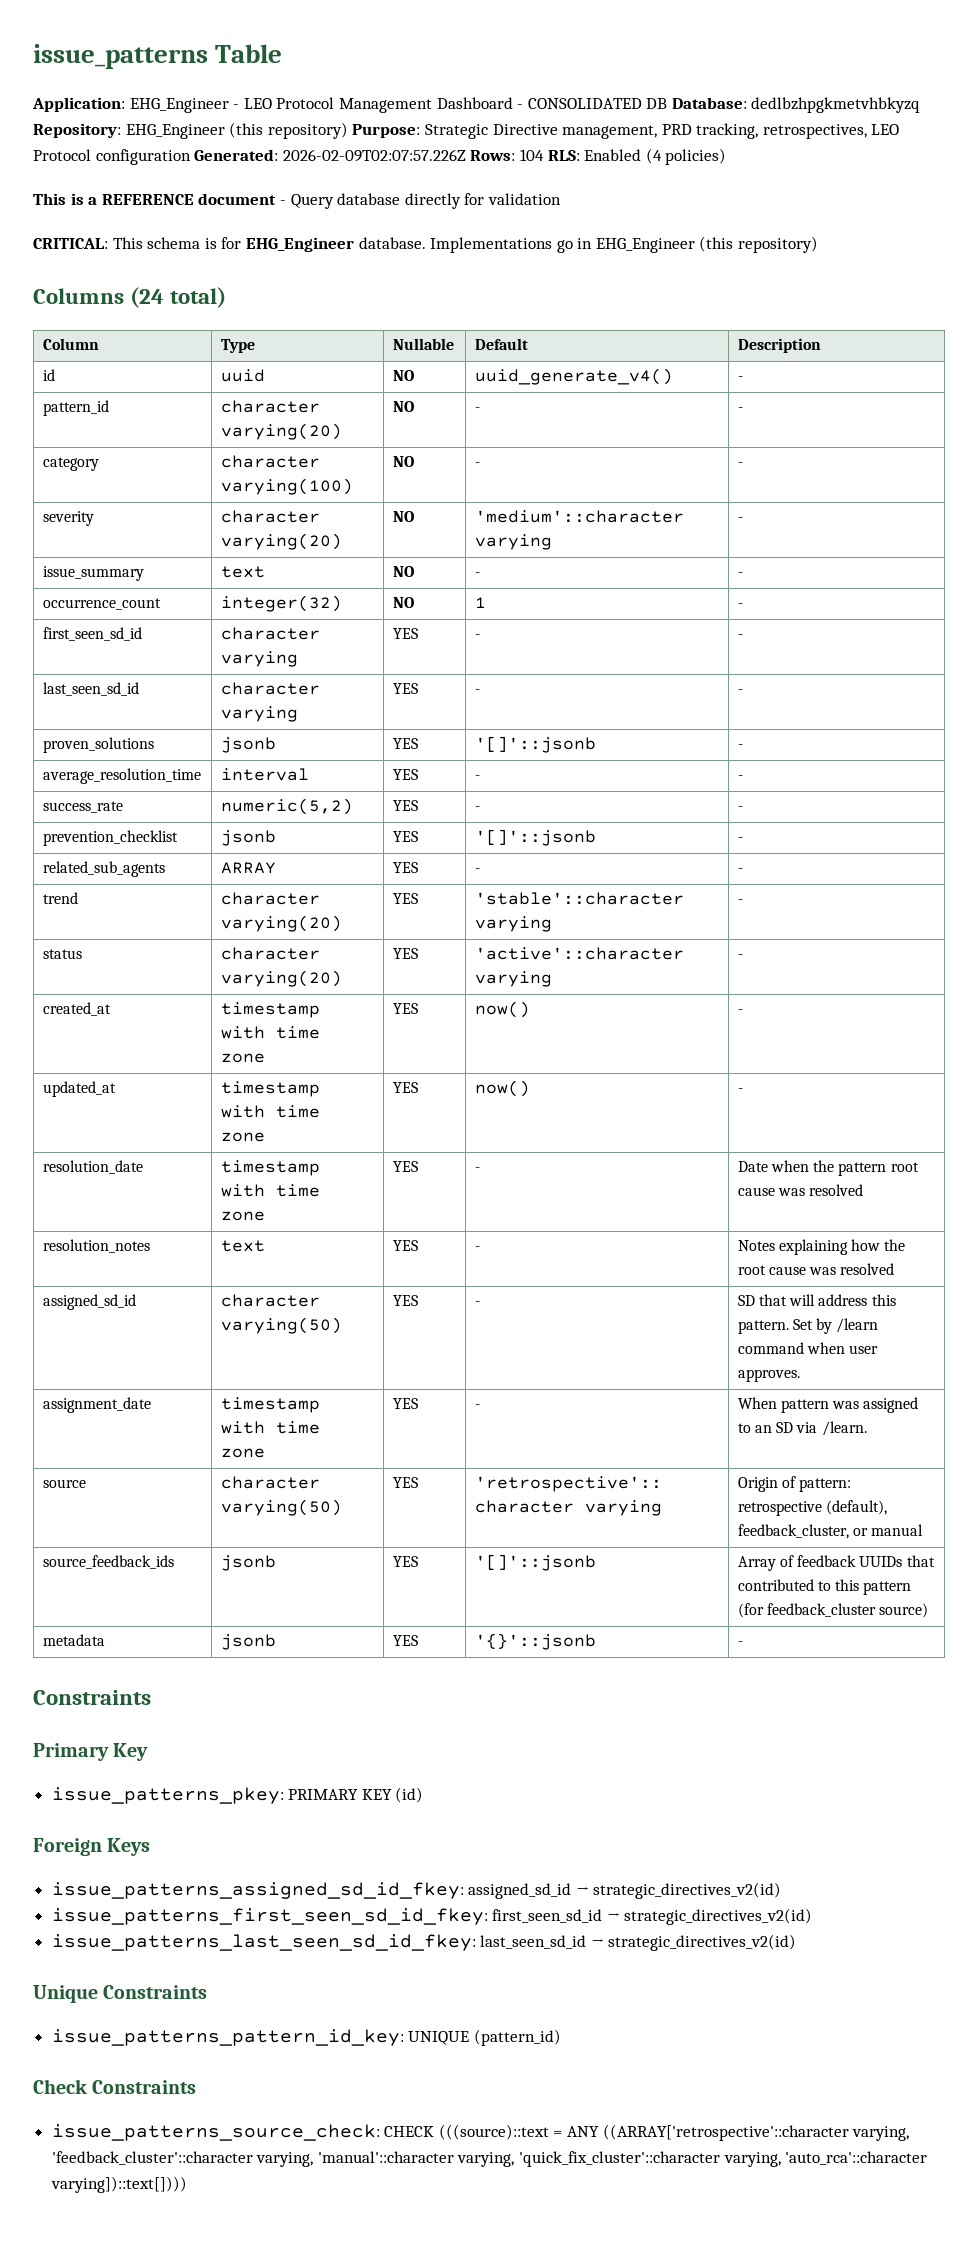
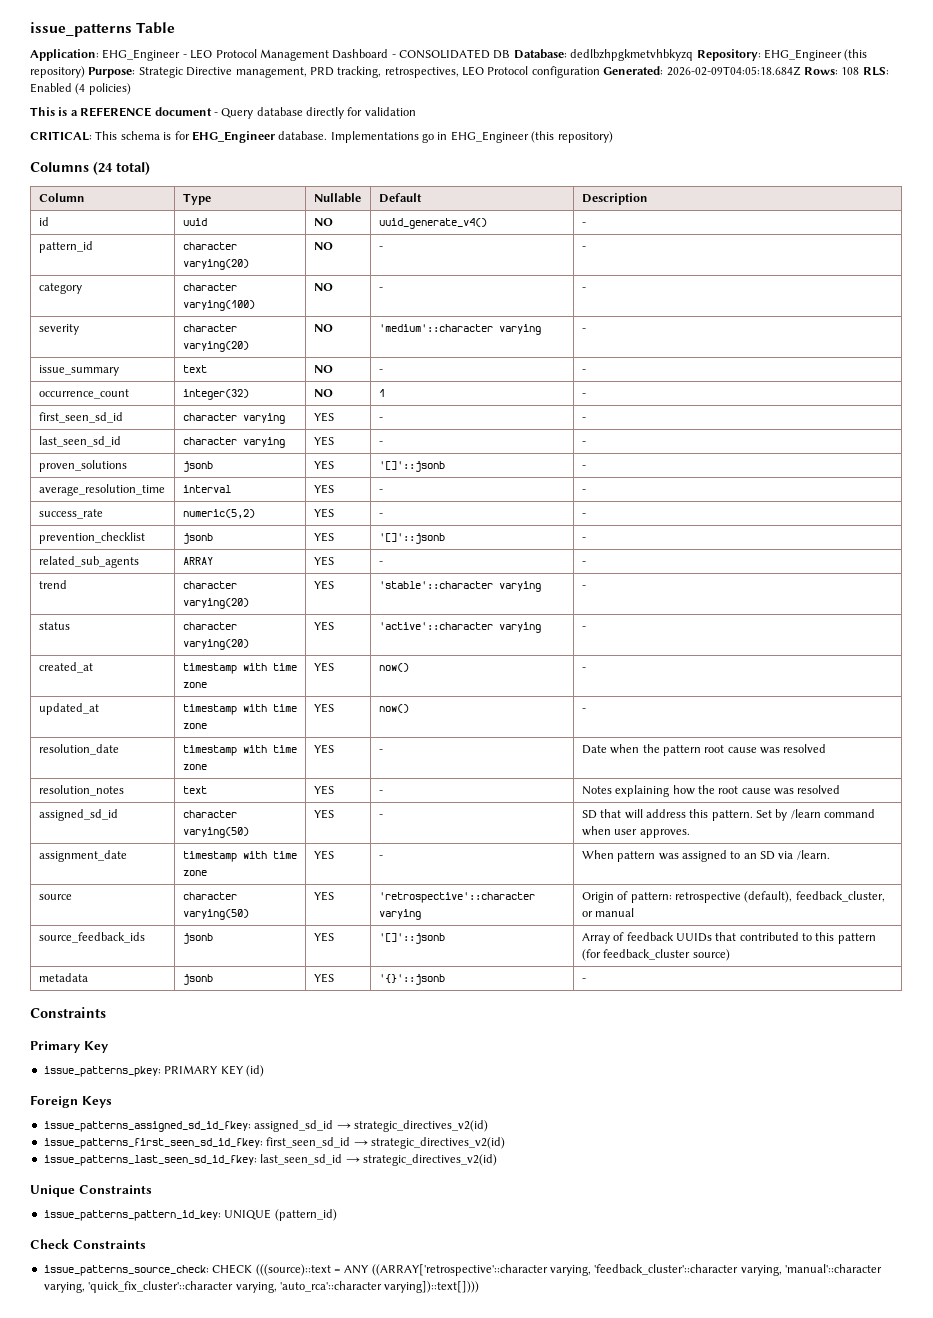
- Application: EHG_Engineer - LEO Protocol Management Dashboard - CONSOLIDATED DB Database: dedlbzhpgkmetvhbkyzq Repository: EHG_Engineer (this repository) Purpose: Strategic Directive management, PRD tracking, retrospectives, LEO Protocol configuration Generated: 2026-02-09T02:07:57.226Z Rows: 104 RLS: Enabled (4 policies)
+ Application: EHG_Engineer - LEO Protocol Management Dashboard - CONSOLIDATED DB Database: dedlbzhpgkmetvhbkyzq Repository: EHG_Engineer (this repository) Purpose: Strategic Directive management, PRD tracking, retrospectives, LEO Protocol configuration Generated: 2026-02-09T04:05:18.684Z Rows: 108 RLS: Enabled (4 policies)

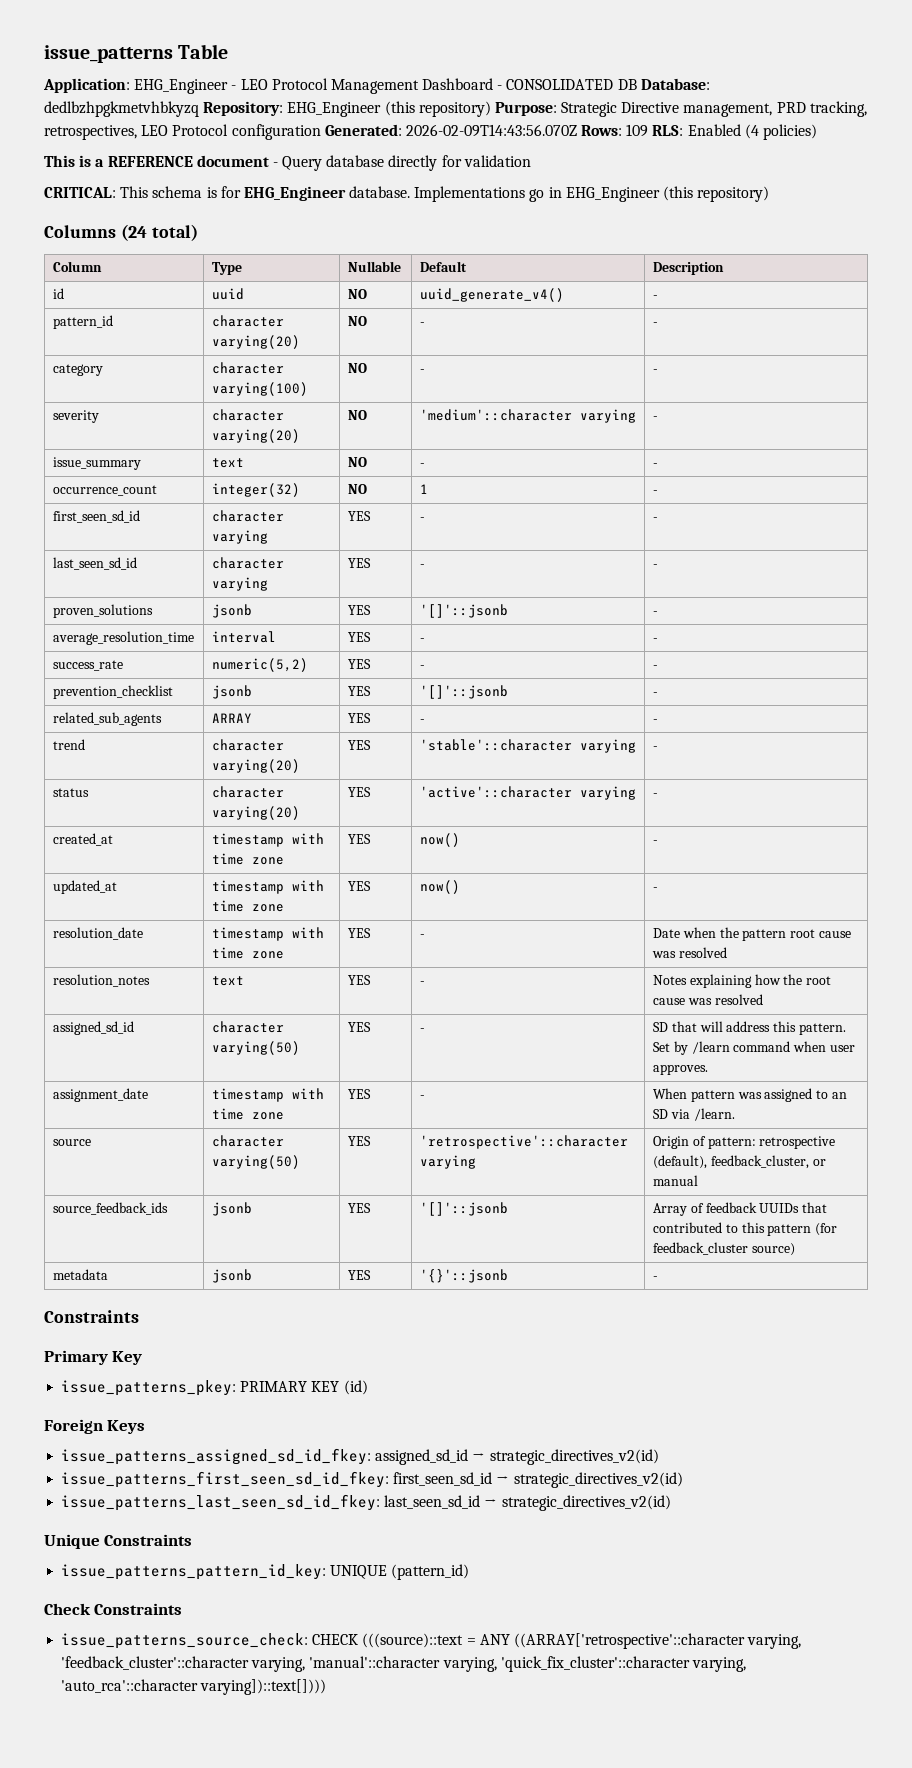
- Application: EHG_Engineer - LEO Protocol Management Dashboard - CONSOLIDATED DB Database: dedlbzhpgkmetvhbkyzq Repository: EHG_Engineer (this repository) Purpose: Strategic Directive management, PRD tracking, retrospectives, LEO Protocol configuration Generated: 2026-02-09T04:05:18.684Z Rows: 108 RLS: Enabled (4 policies)
+ Application: EHG_Engineer - LEO Protocol Management Dashboard - CONSOLIDATED DB Database: dedlbzhpgkmetvhbkyzq Repository: EHG_Engineer (this repository) Purpose: Strategic Directive management, PRD tracking, retrospectives, LEO Protocol configuration Generated: 2026-02-09T14:43:56.070Z Rows: 109 RLS: Enabled (4 policies)

